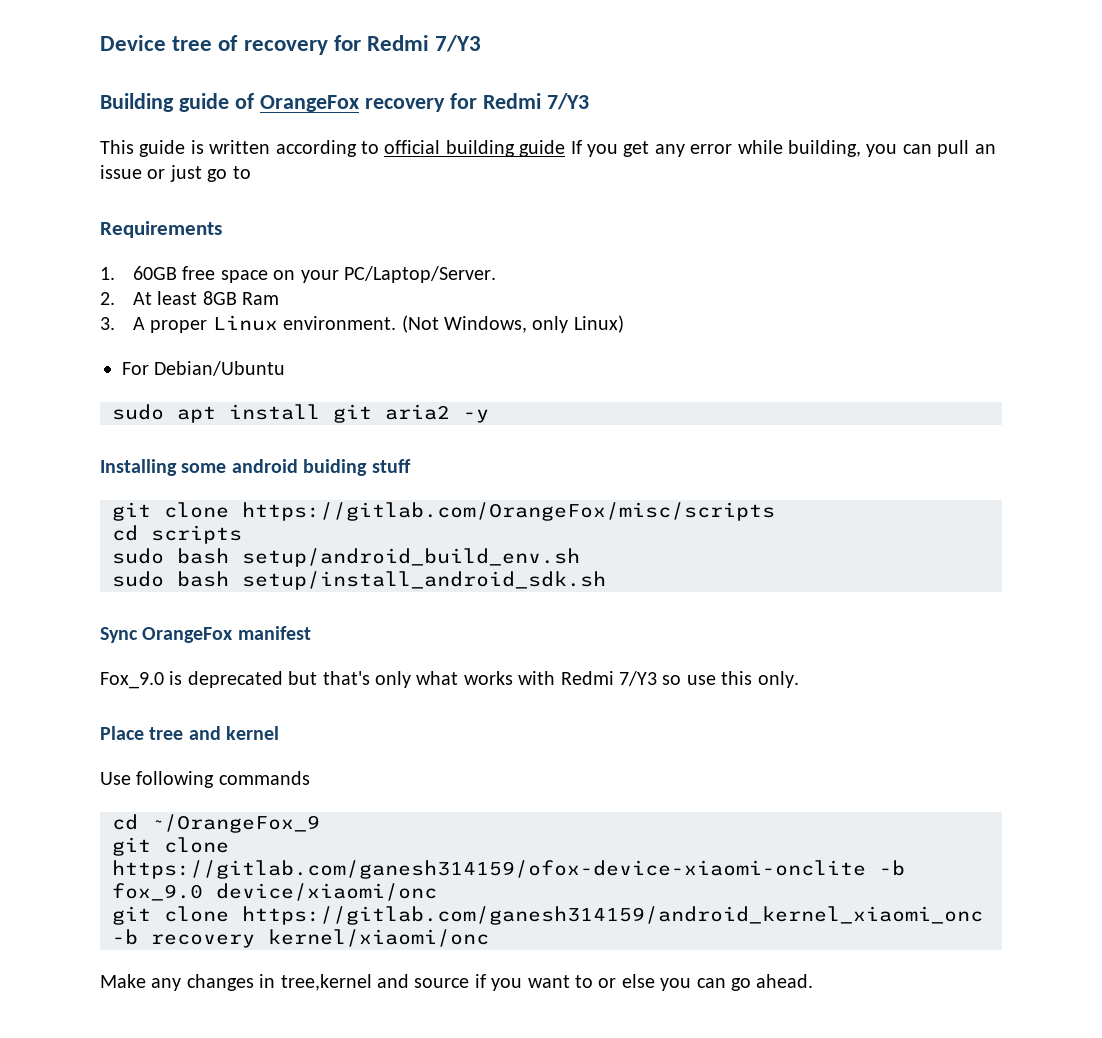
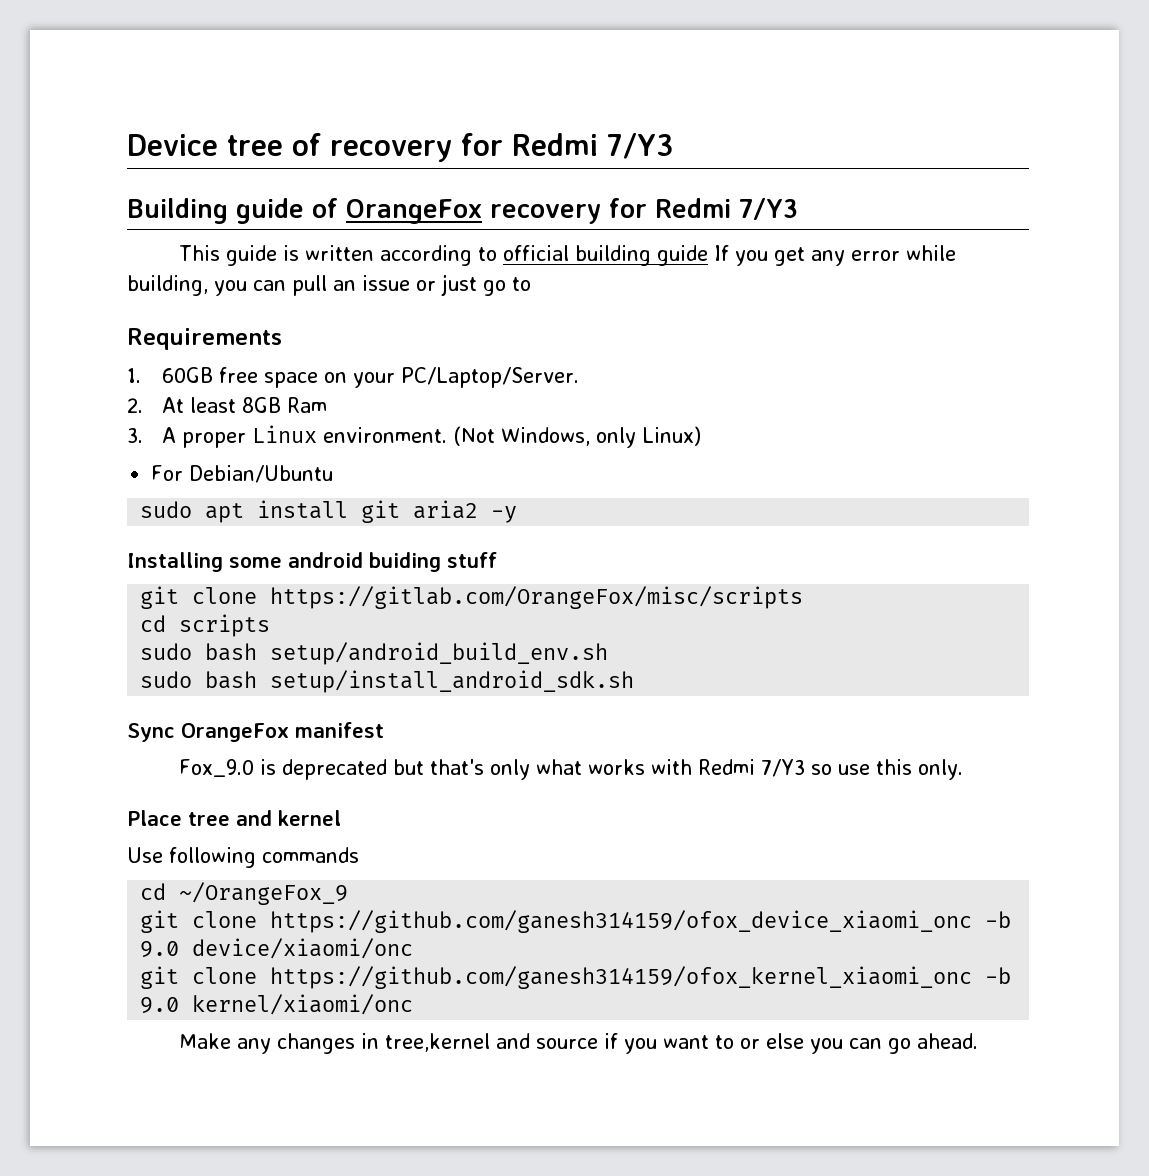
- git clone https://gitlab.com/ganesh314159/ofox-device-xiaomi-onclite -b fox_9.0 device/xiaomi/onc
+ git clone https://github.com/ganesh314159/ofox_device_xiaomi_onc -b 9.0 device/xiaomi/onc
- git clone https://gitlab.com/ganesh314159/android_kernel_xiaomi_onc -b recovery kernel/xiaomi/onc
+ git clone https://github.com/ganesh314159/ofox_kernel_xiaomi_onc -b 9.0 kernel/xiaomi/onc

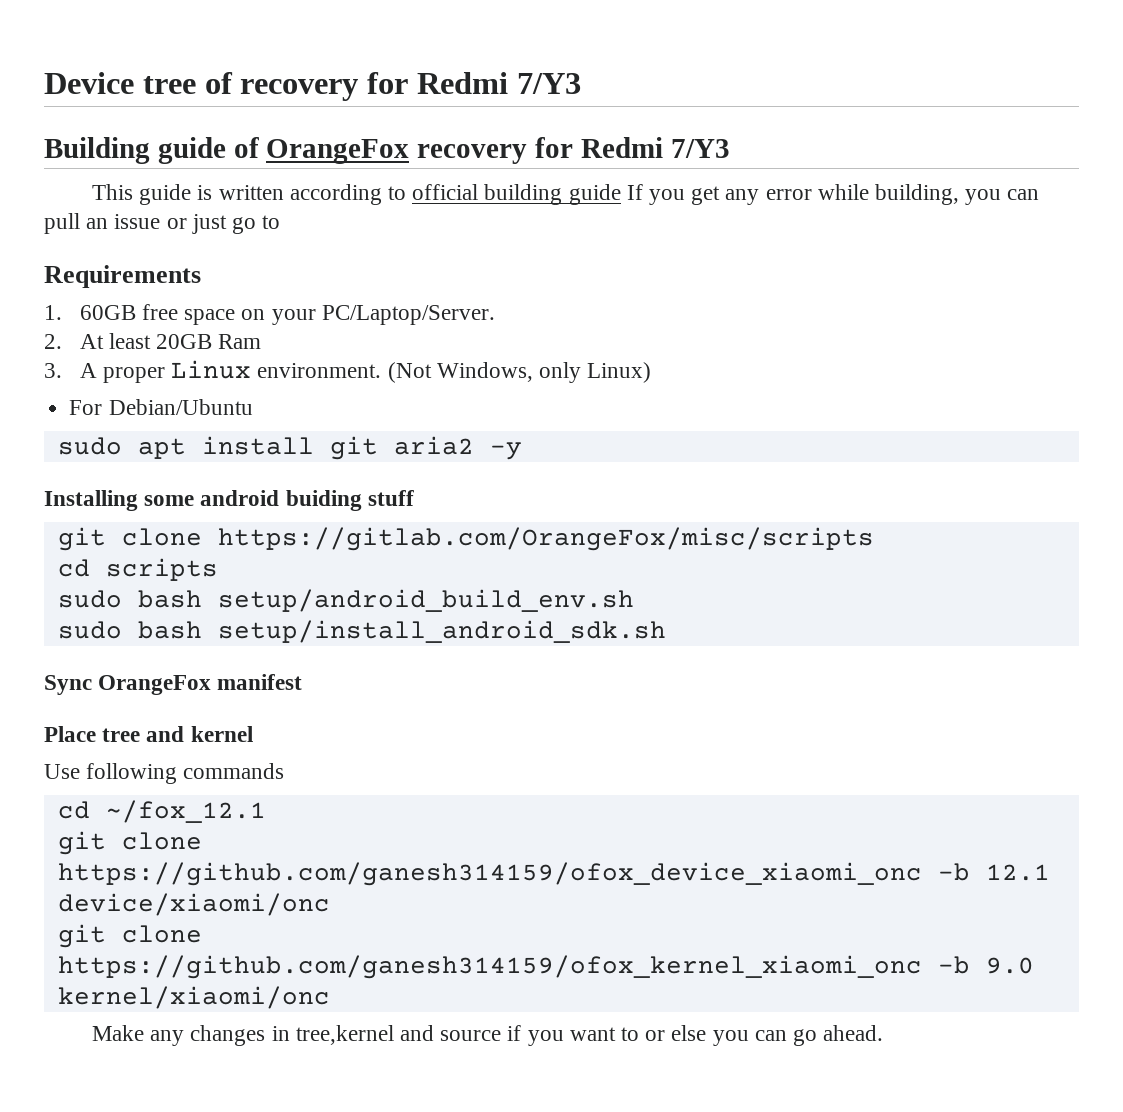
- 2. At least 8GB Ram
+ 2. At least 20GB Ram
- Fox_9.0 is deprecated but that's only what works with Redmi 7/Y3 so use this only.
- cd ~/OrangeFox_9
+ cd ~/fox_12.1
- git clone https://github.com/ganesh314159/ofox_device_xiaomi_onc -b 9.0 device/xiaomi/onc
+ git clone https://github.com/ganesh314159/ofox_device_xiaomi_onc -b 12.1 device/xiaomi/onc

